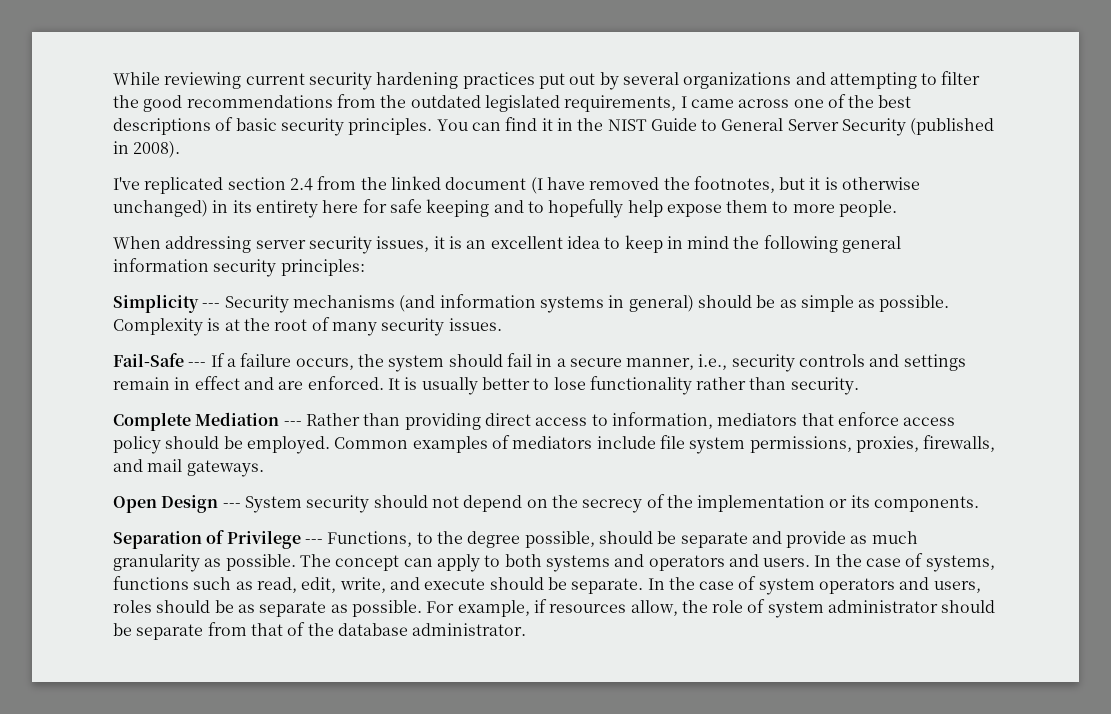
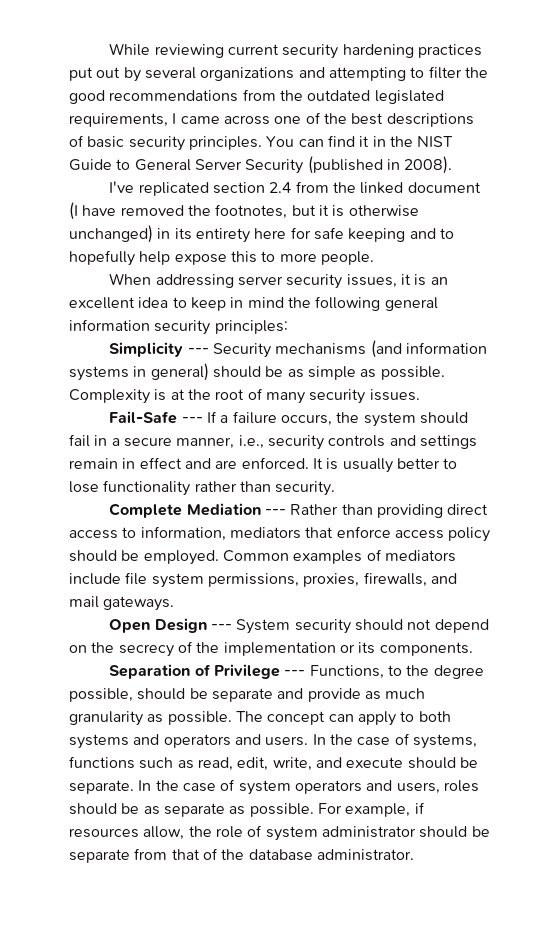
- I've replicated section 2.4 from the linked document (I have removed the footnotes, but it is otherwise unchanged) in its entirety here for safe keeping and to hopefully help expose them to more people.
+ I've replicated section 2.4 from the linked document (I have removed the footnotes, but it is otherwise unchanged) in its entirety here for safe keeping and to hopefully help expose this to more people.

